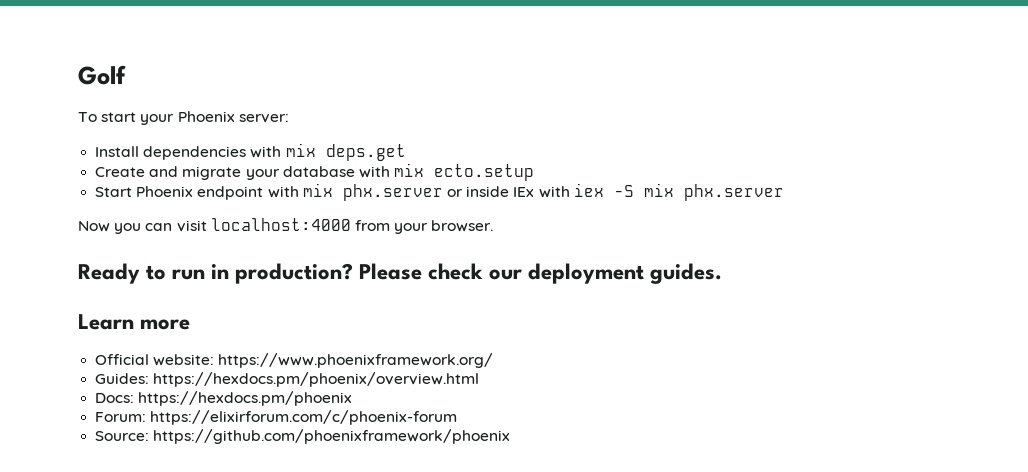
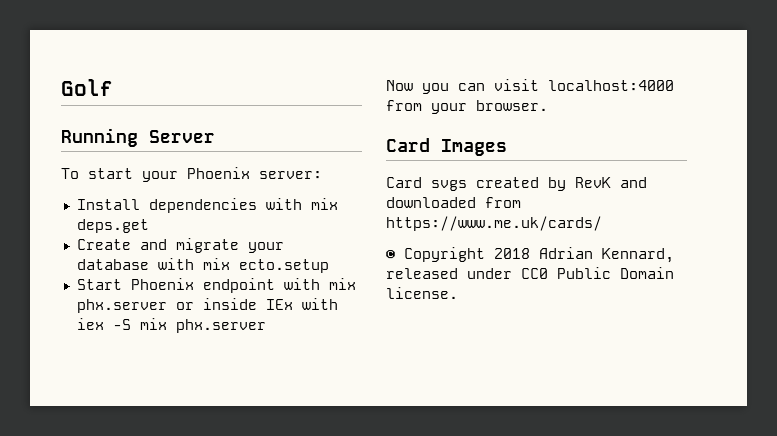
+ Running Server
- Ready to run in production? Please check our deployment guides.
- Learn more
- Official website: https://www.phoenixframework.org/
- Guides: https://hexdocs.pm/phoenix/overview.html
- Docs: https://hexdocs.pm/phoenix
- Forum: https://elixirforum.com/c/phoenix-forum
- Source: https://github.com/phoenixframework/phoenix
+ Card Images
+ Card svgs created by RevK and downloaded from https://www.me.uk/cards/
+ © Copyright 2018 Adrian Kennard, released under CC0 Public Domain license.

